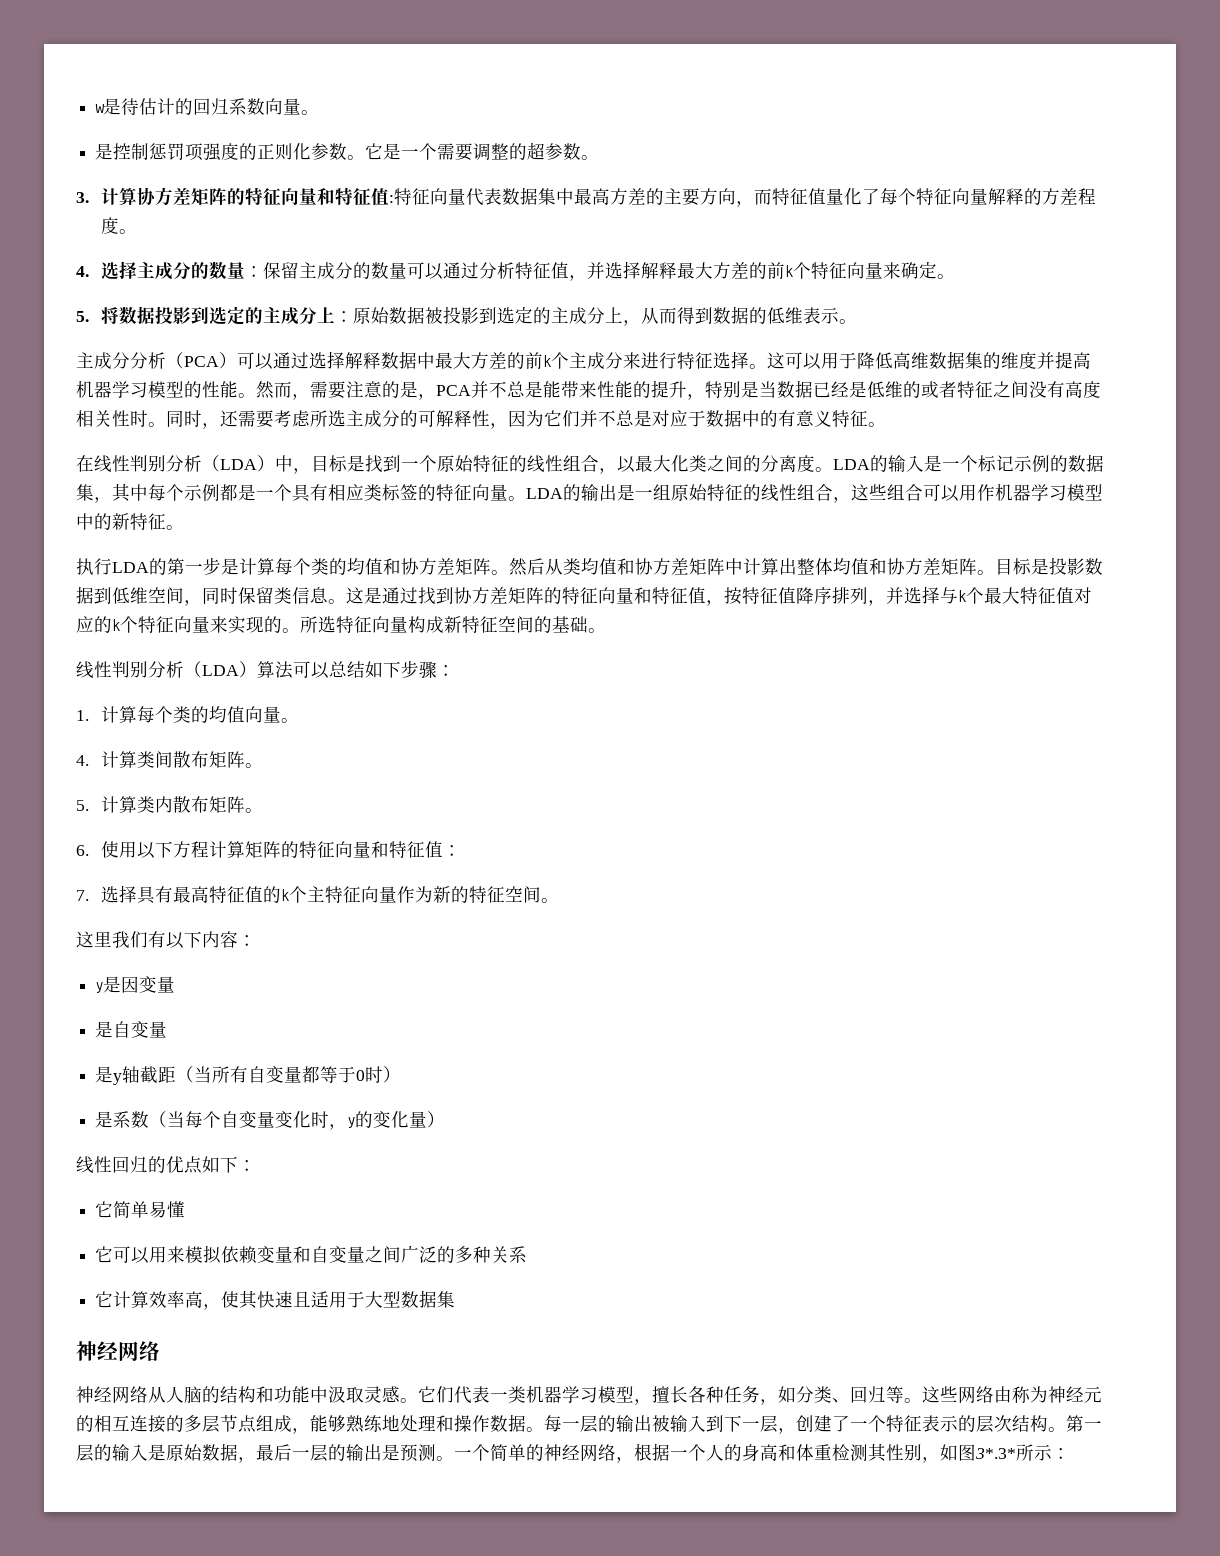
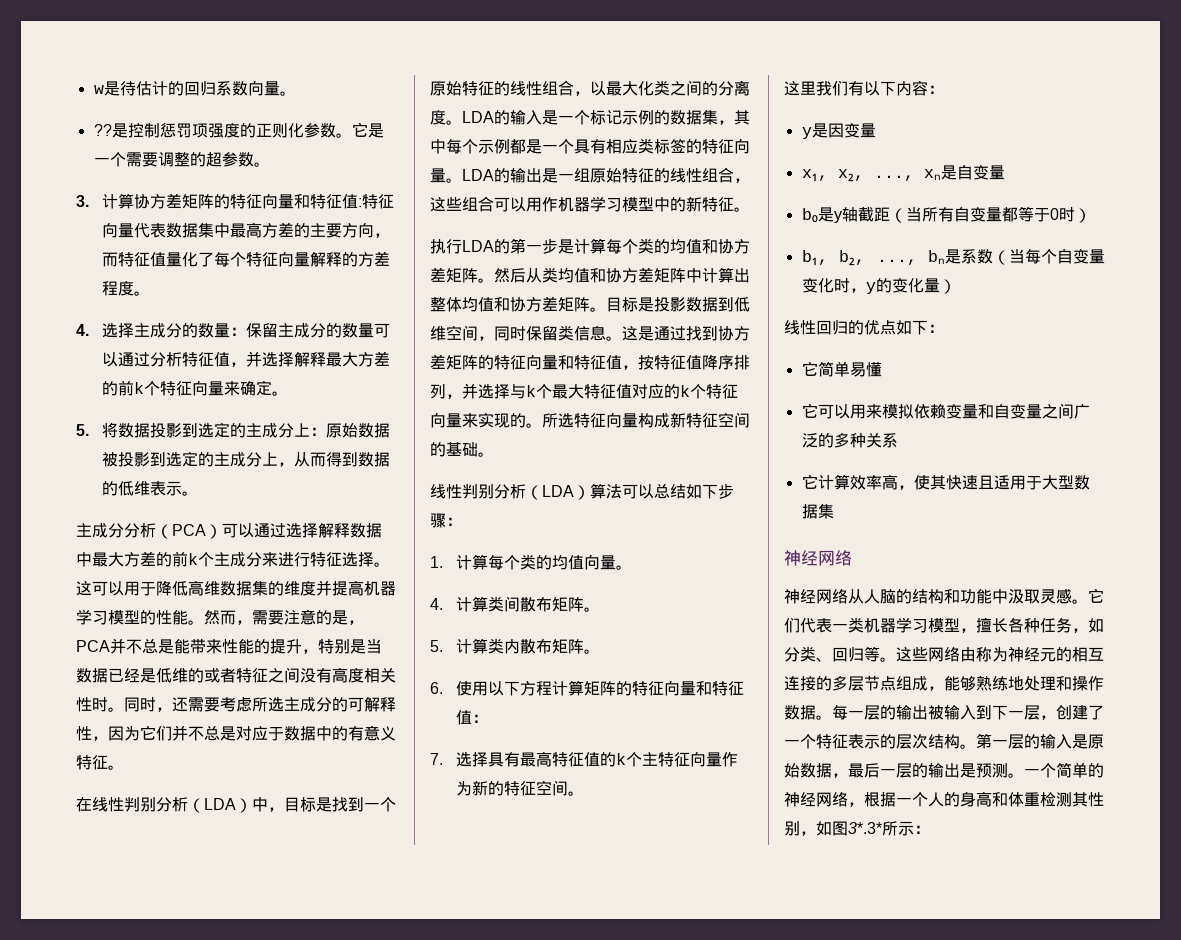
+ ??
- 是自变量
+ x₁, x₂, ..., xₙ是自变量
- 是y轴截距（当所有自变量都等于0时）
+ b₀是y轴截距（当所有自变量都等于0时）
- 是系数（当每个自变量变化时，y的变化量）
+ b₁, b₂, ..., bₙ是系数（当每个自变量变化时，y的变化量）

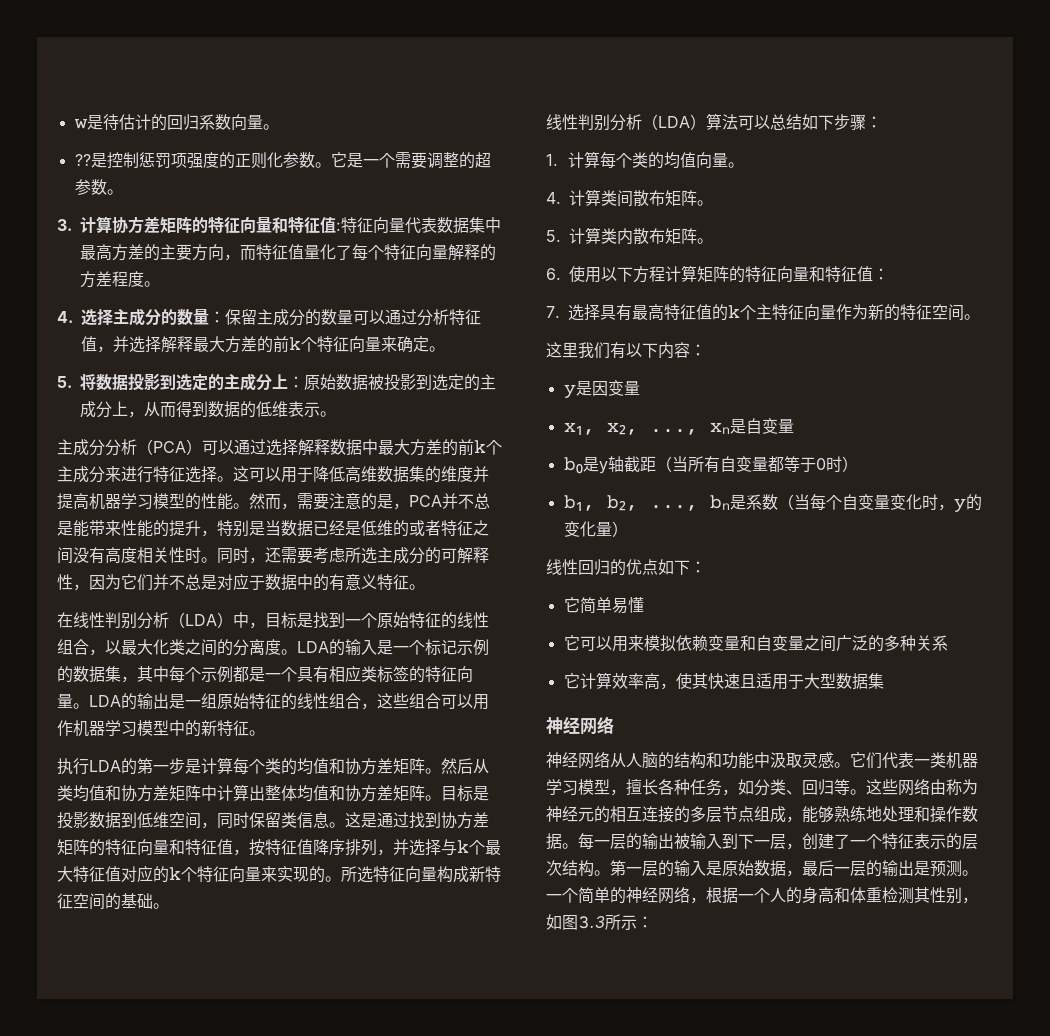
- 一个简单的神经网络，根据一个人的身高和体重检测其性别，如图3*.3*所示：
+ 一个简单的神经网络，根据一个人的身高和体重检测其性别，如图3.3所示：

